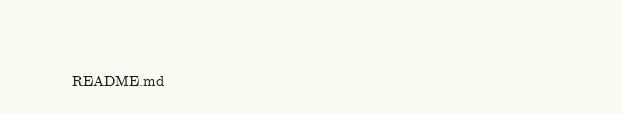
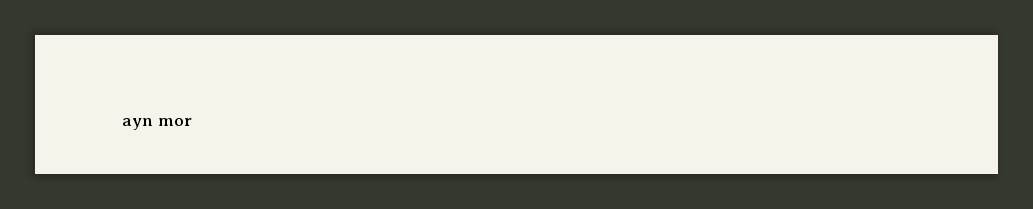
- README.md
+ ayn mor

